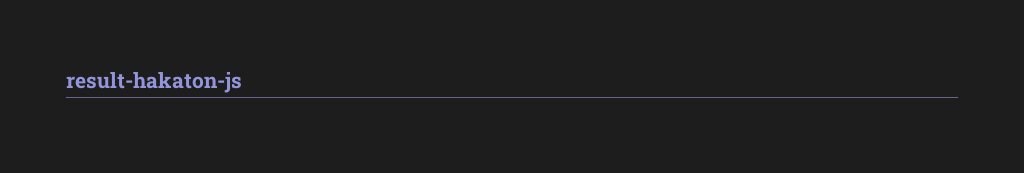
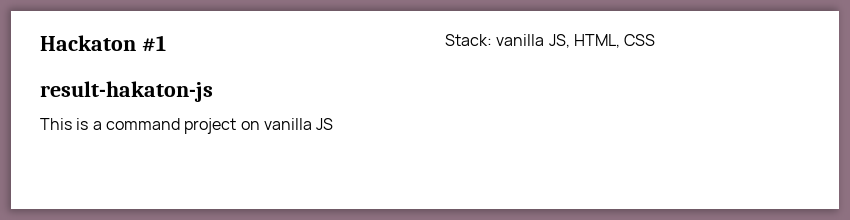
+ Hackaton #1
+ This is a command project on vanilla JS
+ Stack: vanilla JS, HTML, CSS

